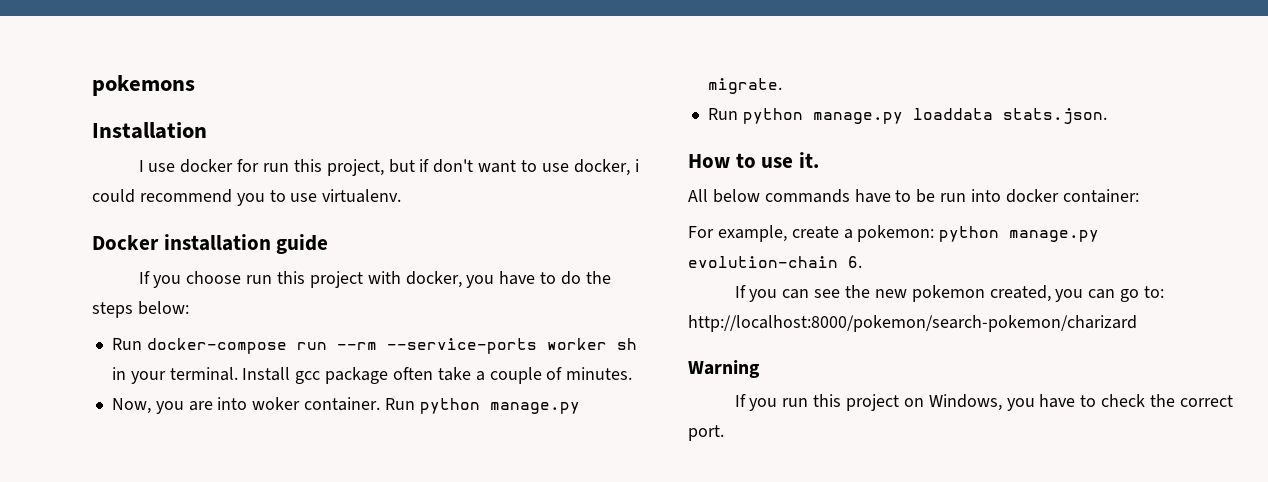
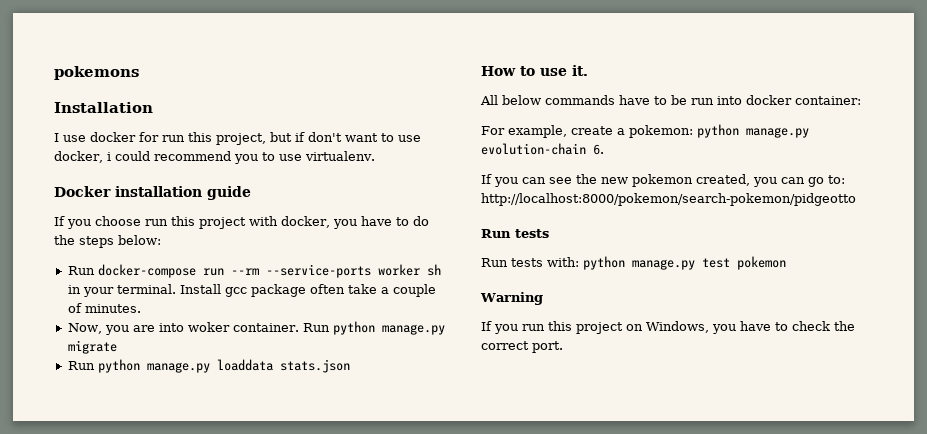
- Run python manage.py migrate.
+ Run python manage.py migrate
- Run python manage.py loaddata stats.json.
+ Run python manage.py loaddata stats.json
- If you can see the new pokemon created, you can go to: http://localhost:8000/pokemon/search-pokemon/charizard
+ If you can see the new pokemon created, you can go to: http://localhost:8000/pokemon/search-pokemon/pidgeotto
+ Run tests
+ Run tests with: python manage.py test pokemon

